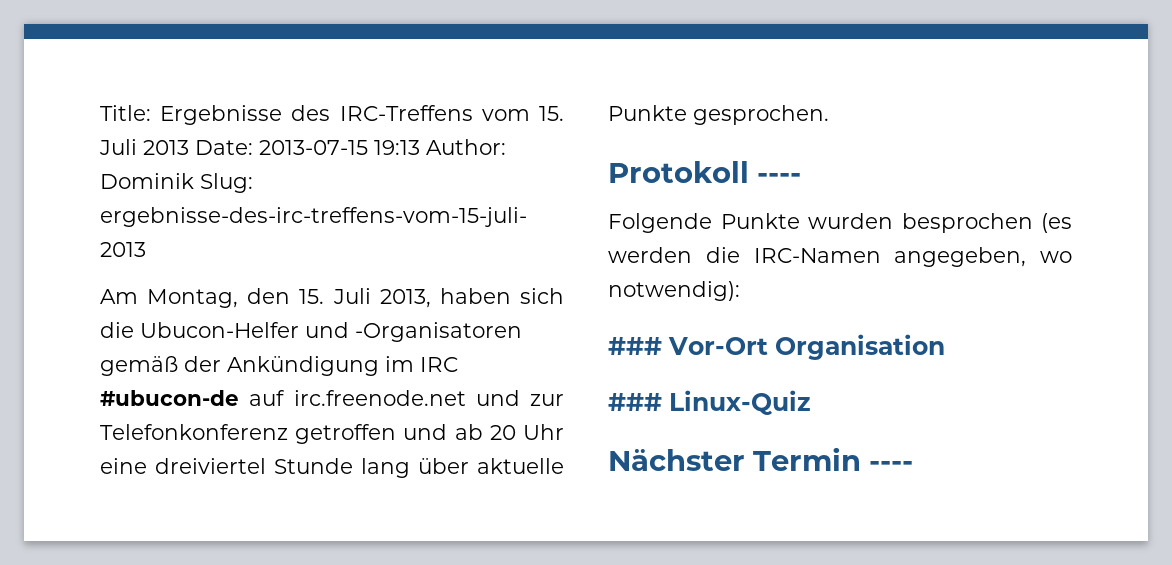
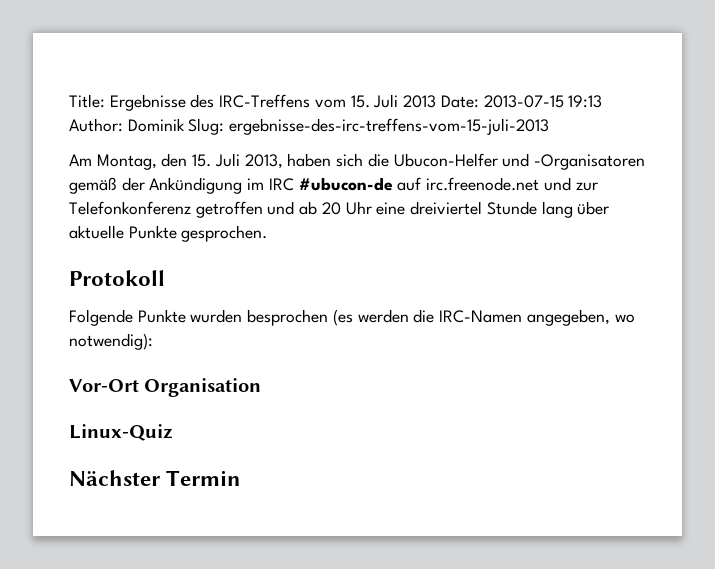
- Protokoll ----
+ Protokoll
- ### Vor-Ort Organisation
+ Vor-Ort Organisation
- ### Linux-Quiz
+ Linux-Quiz
- Nächster Termin ----
+ Nächster Termin

